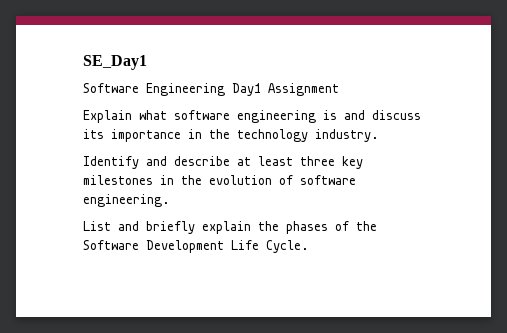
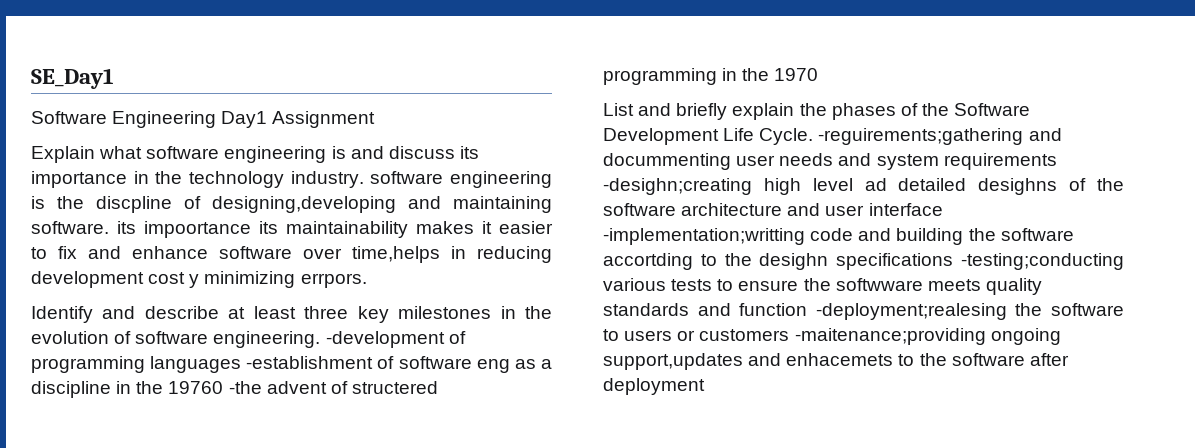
- Explain what software engineering is and discuss its importance in the technology industry.
+ Explain what software engineering is and discuss its importance in the technology industry. software engineering is the discpline of designing,developing and maintaining software. its impoortance its maintainability makes it easier to fix and enhance software over time,helps in reducing development cost y minimizing errpors.
+ -development of programming languages -establishment of software eng as a discipline in the 19760 -the advent of structered programming in the 1970
+ -reguirements;gathering and docummenting user needs and system requirements -desighn;creating high level ad detailed desighns of the software architecture and user interface -implementation;writting code and building the software accortding to the desighn specifications -testing;conducting various tests to ensure the softwware meets quality standards and function -deployment;realesing the software to users or customers -maitenance;providing ongoing support,updates and enhacemets to the software after deployment

